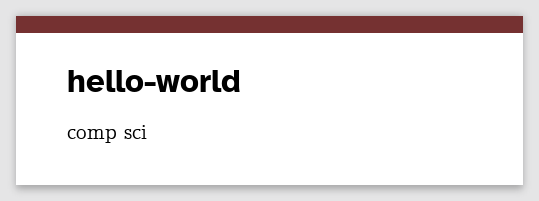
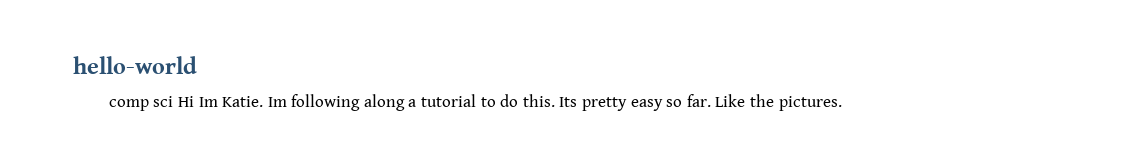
- comp sci
+ comp sci Hi Im Katie. Im following along a tutorial to do this. Its pretty easy so far. Like the pictures.

